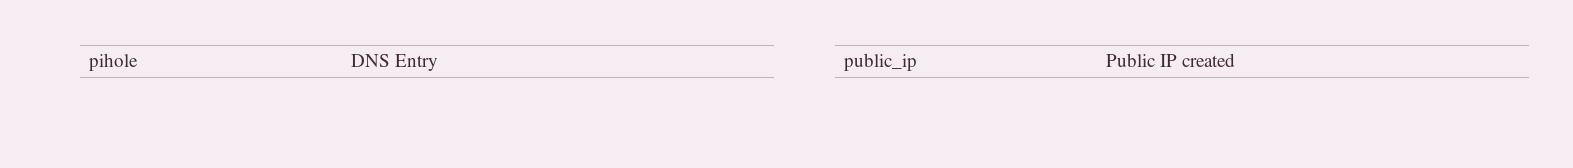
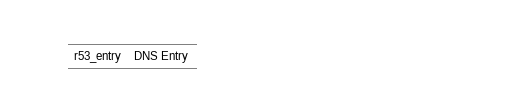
- pihole | DNS Entry
+ r53_entry | DNS Entry
- public_ip | Public IP created

